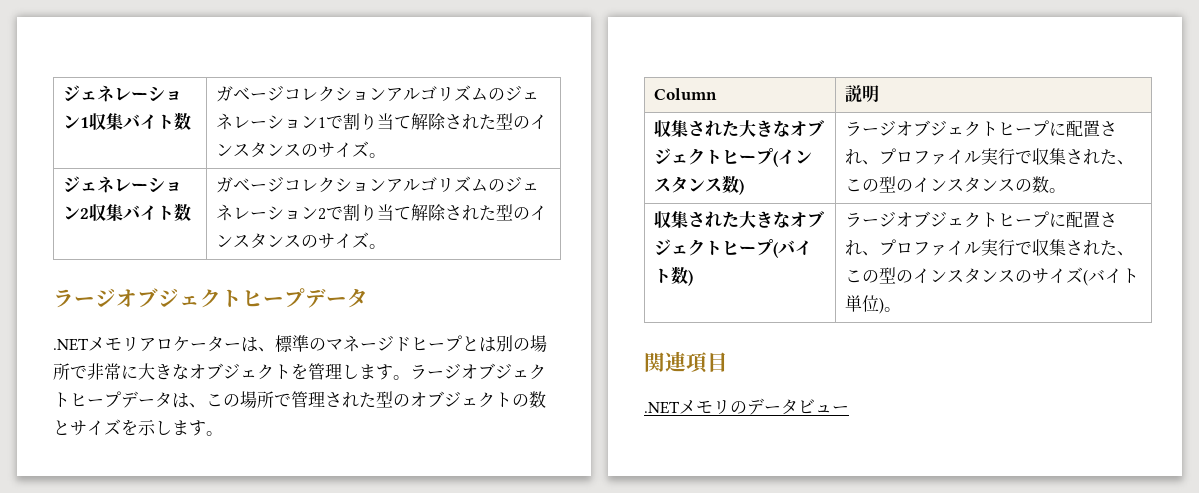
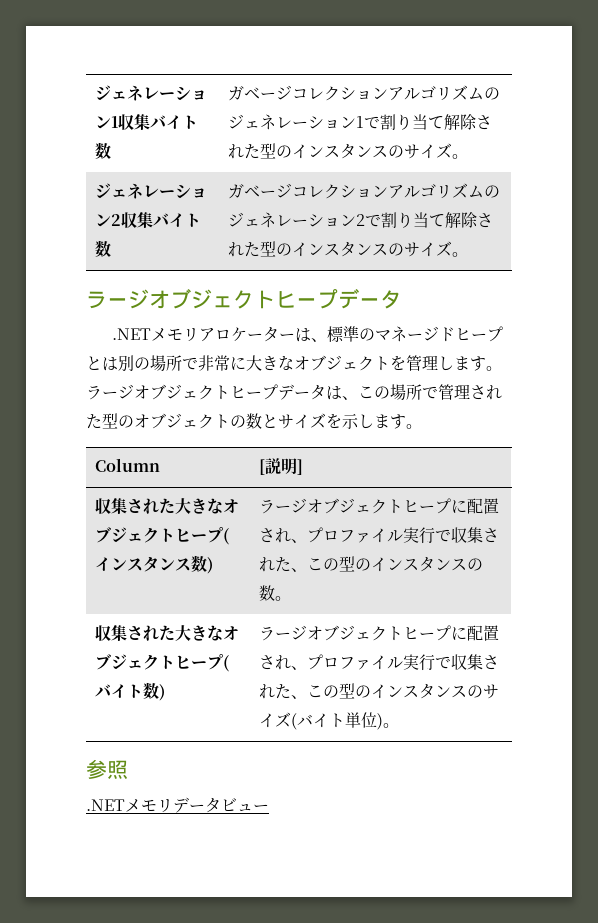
- Column | 説明
+ Column | [説明]
- 関連項目
- .NETメモリのデータビュー
+ 参照
+ .NETメモリデータビュー

